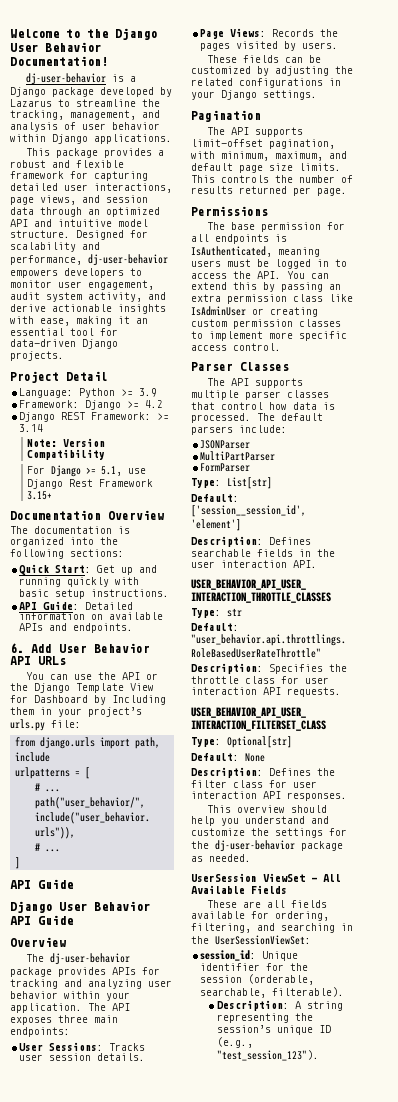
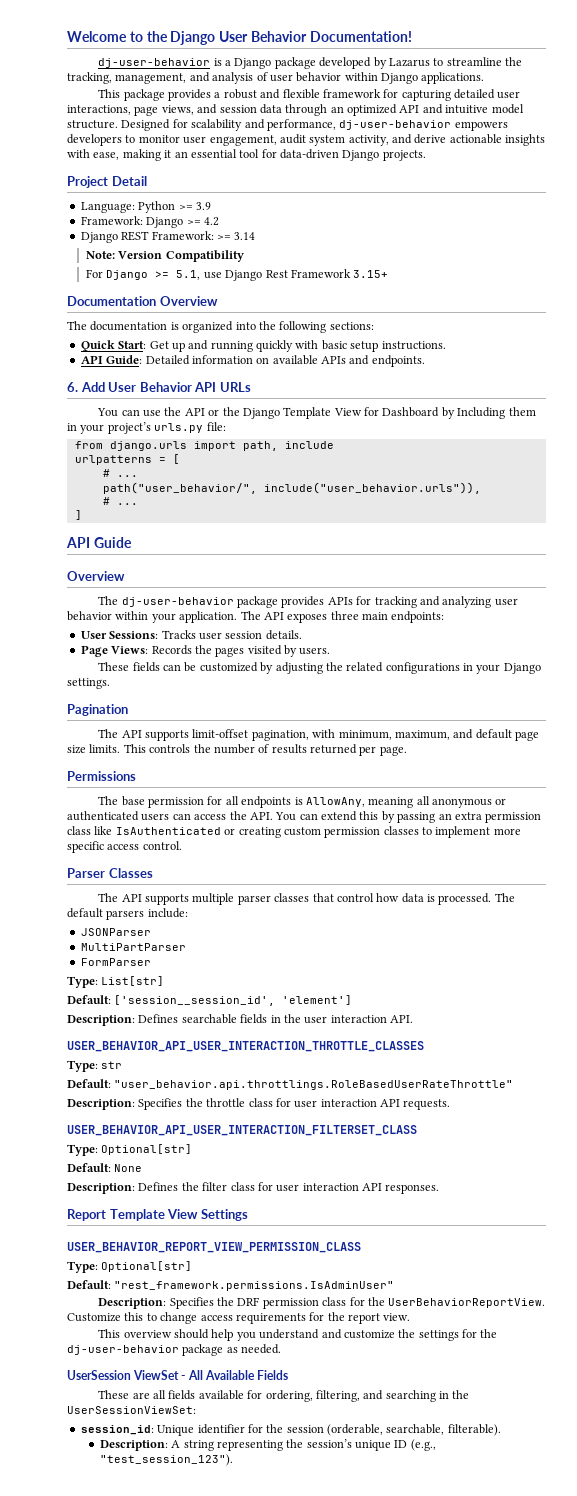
- Django User Behavior API Guide
- The base permission for all endpoints is IsAuthenticated, meaning users must be logged in to access the API. You can extend this by passing an extra permission class like IsAdminUser or creating custom permission classes to implement more specific access control.
+ The base permission for all endpoints is AllowAny, meaning all anonymous or authenticated users can access the API. You can extend this by passing an extra permission class like IsAuthenticated or creating custom permission classes to implement more specific access control.
+ Report Template View Settings
+ USER_BEHAVIOR_REPORT_VIEW_PERMISSION_CLASS
+ Type: Optional[str]
+ Default: "rest_framework.permissions.IsAdminUser"
+ Description: Specifies the DRF permission class for the UserBehaviorReportView. Customize this to change access requirements for the report view.

